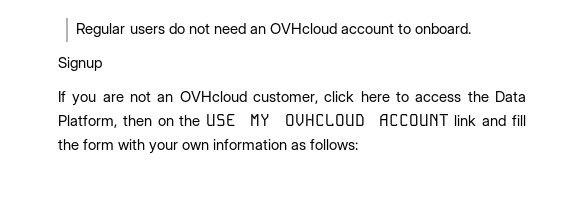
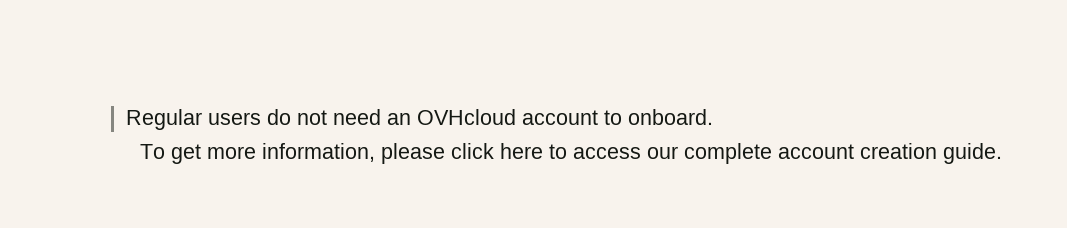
- Signup
- If you are not an OVHcloud customer, click here to access the Data Platform, then on the USE MY OVHCLOUD ACCOUNT link and fill the form with your own information as follows:
+ To get more information, please click here to access our complete account creation guide.

